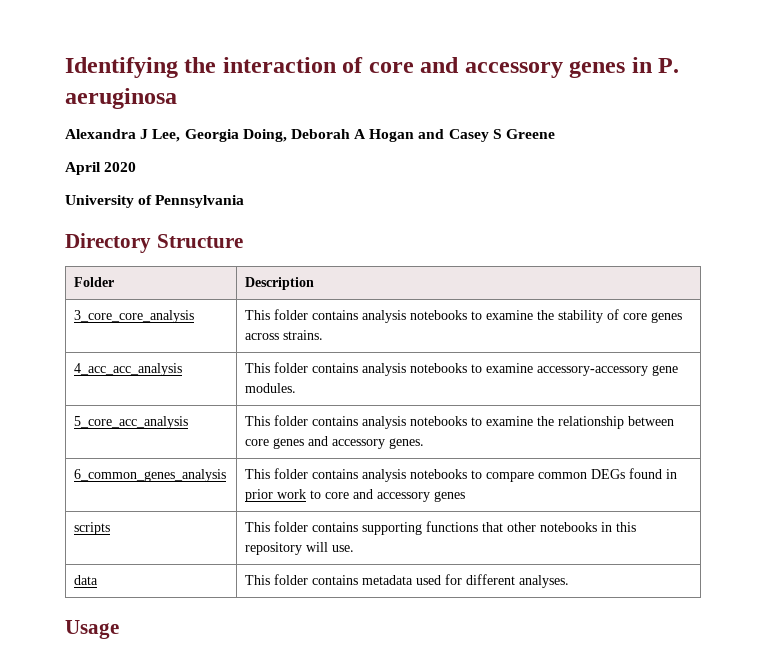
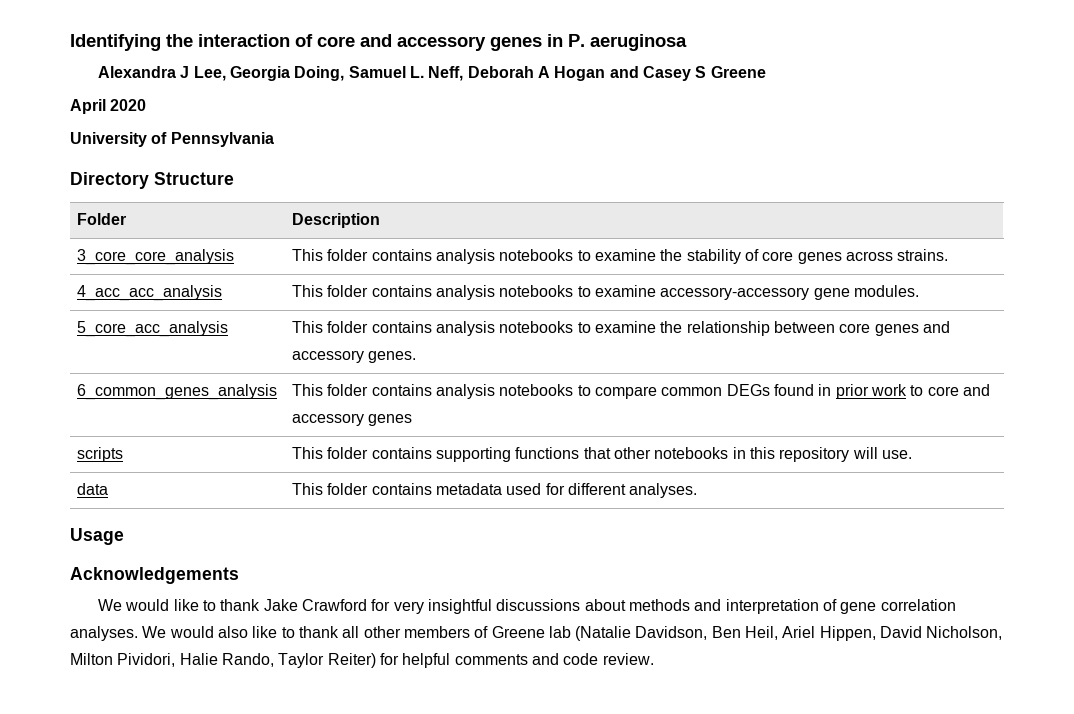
- Alexandra J Lee, Georgia Doing, Deborah A Hogan and Casey S Greene
+ Alexandra J Lee, Georgia Doing, Samuel L. Neff, Deborah A Hogan and Casey S Greene
+ Acknowledgements
+ We would like to thank Jake Crawford for very insightful discussions about methods and interpretation of gene correlation analyses. We would also like to thank all other members of Greene lab (Natalie Davidson, Ben Heil, Ariel Hippen, David Nicholson, Milton Pividori, Halie Rando, Taylor Reiter) for helpful comments and code review.

